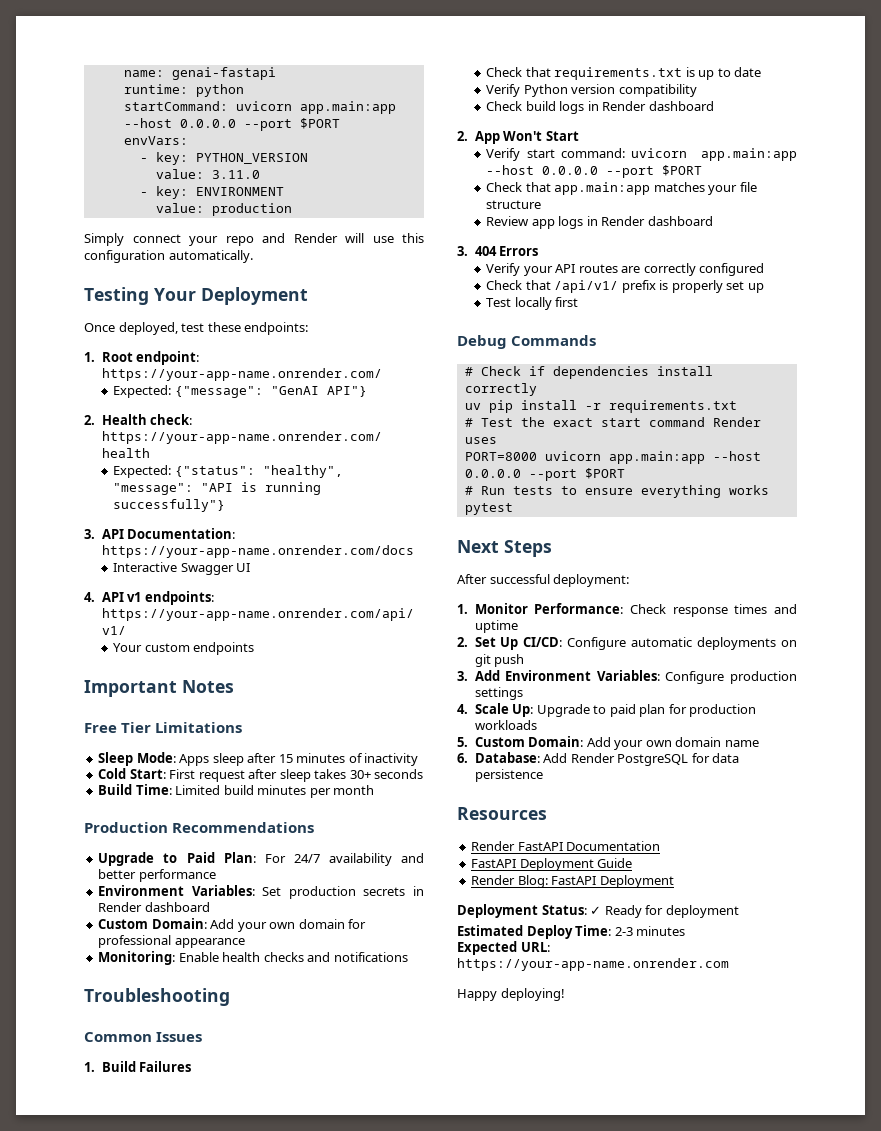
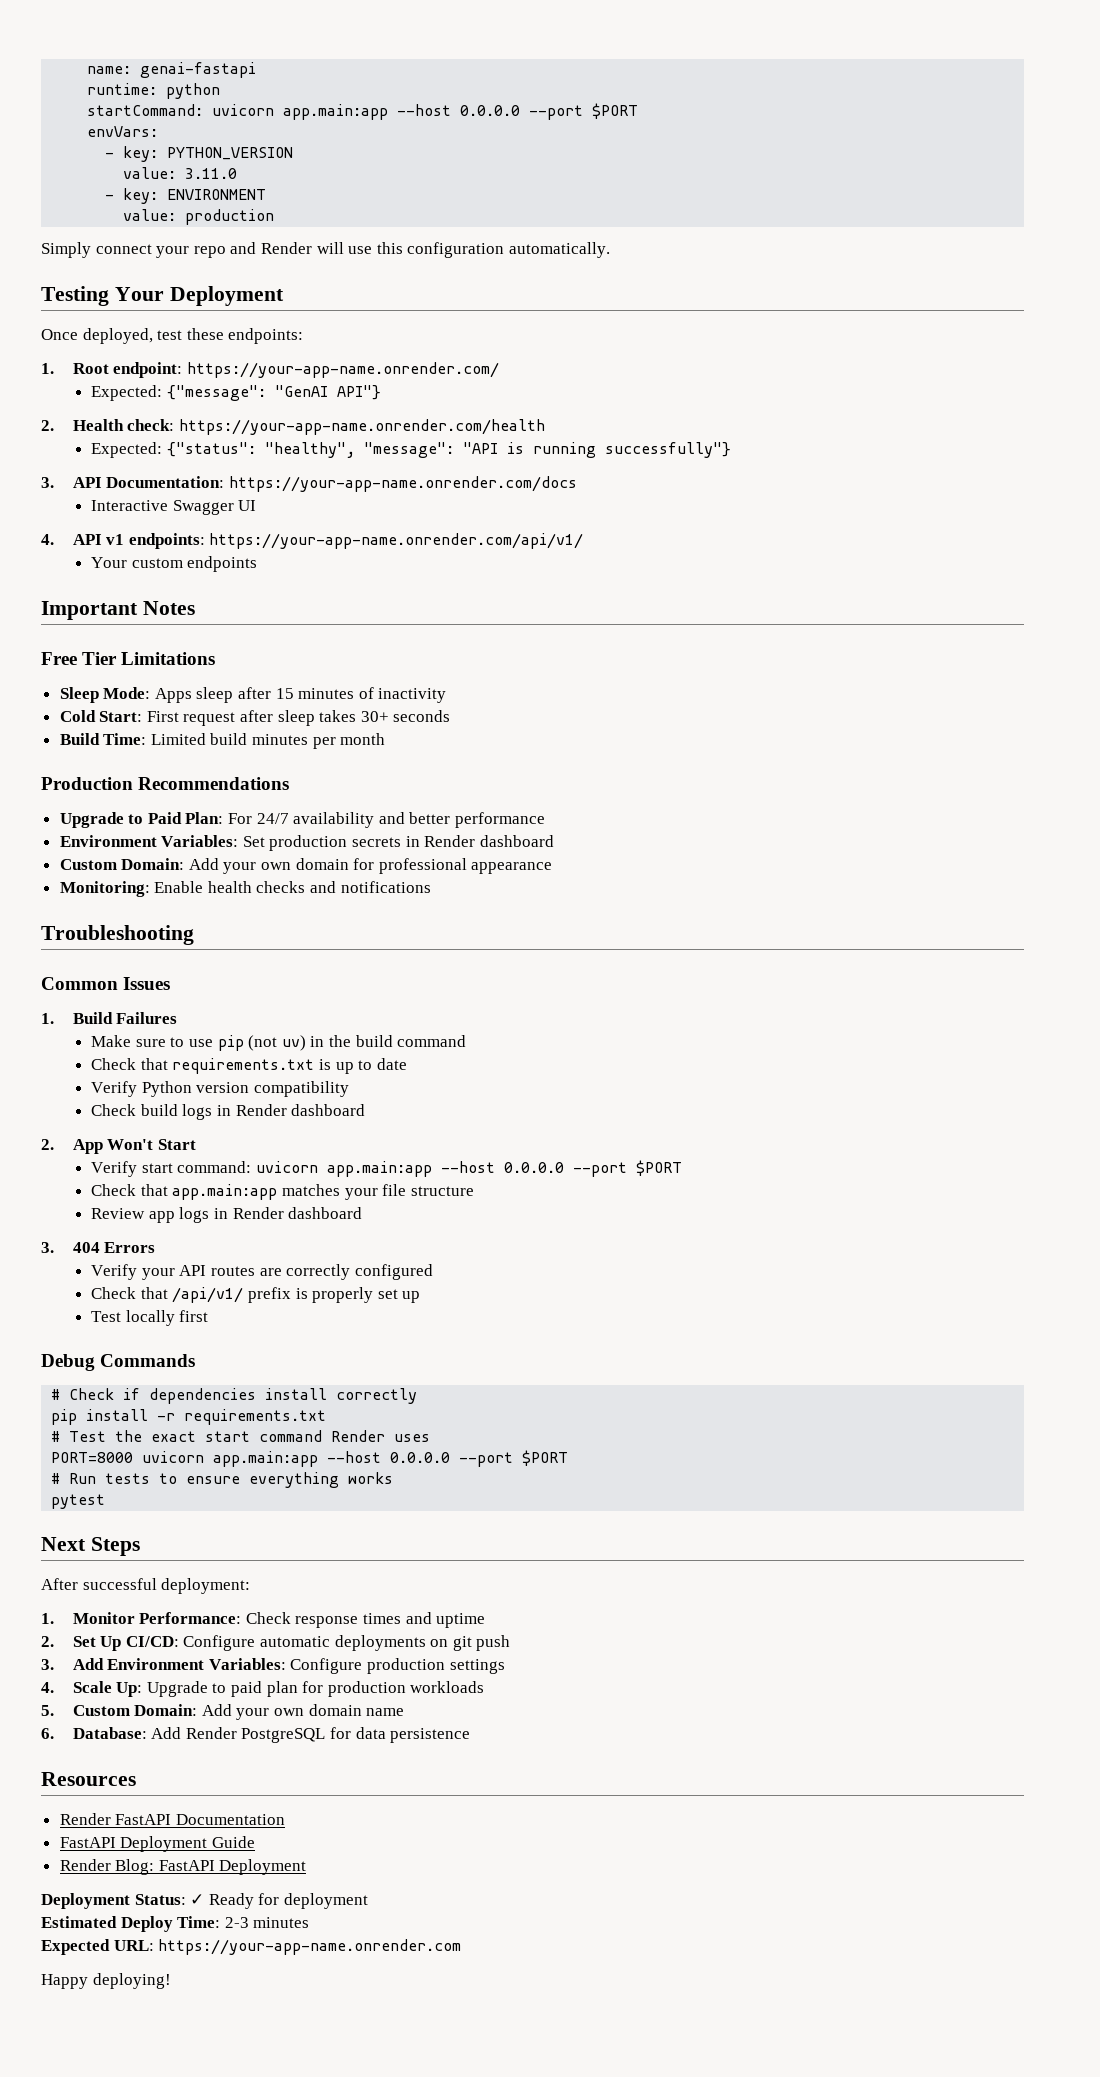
+ Make sure to use pip (not uv) in the build command
- uv pip install -r requirements.txt
+ pip install -r requirements.txt

